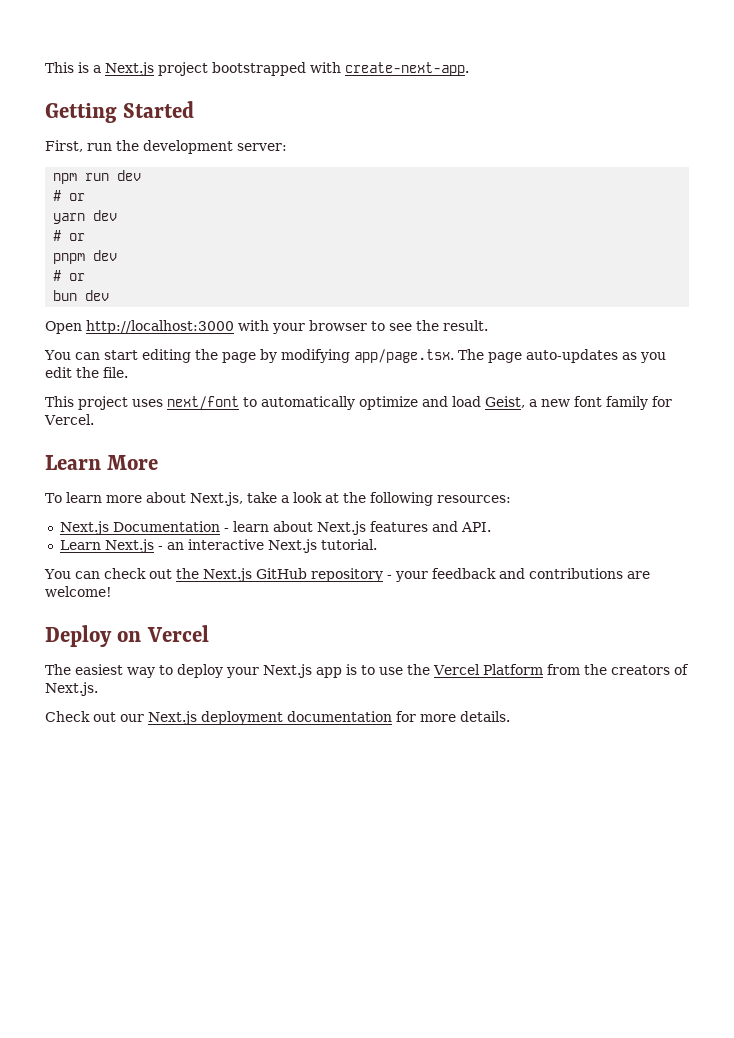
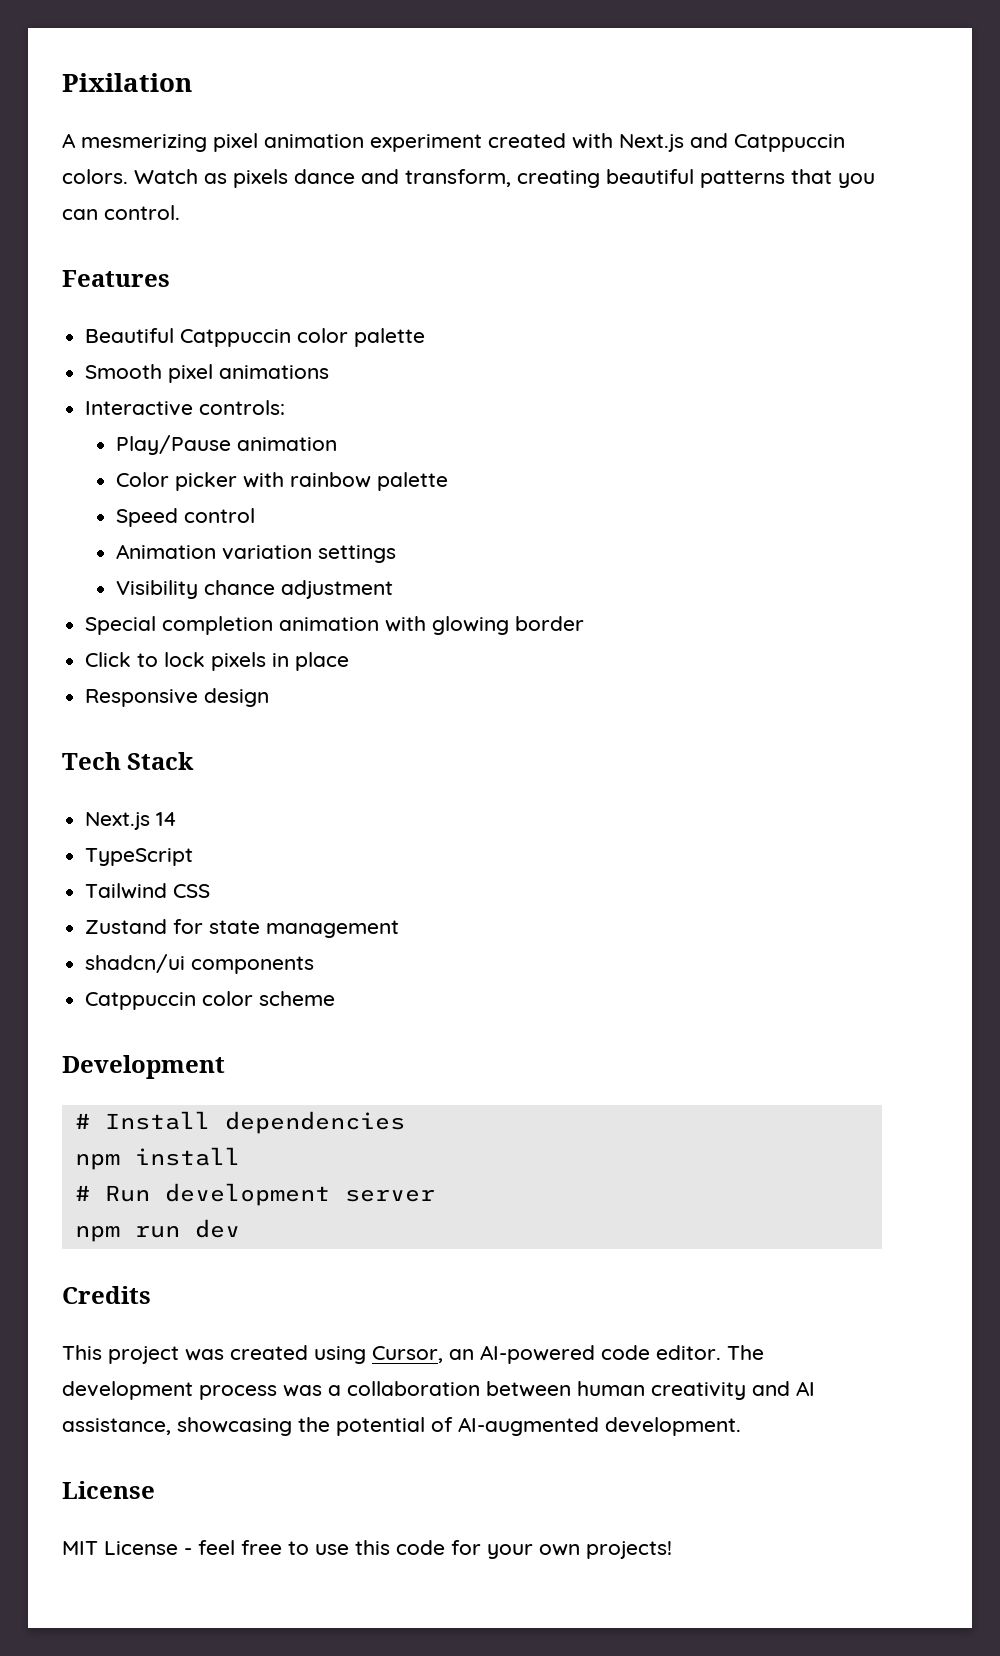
- This is a Next.js project bootstrapped with create-next-app.
- Getting Started
- First, run the development server:
+ Pixilation
+ A mesmerizing pixel animation experiment created with Next.js and Catppuccin colors. Watch as pixels dance and transform, creating beautiful patterns that you can control.
+ Features
+ Beautiful Catppuccin color palette
+ Smooth pixel animations
+ Interactive controls:
+ Play/Pause animation
+ Color picker with rainbow palette
+ Speed control
+ Animation variation settings
+ Visibility chance adjustment
+ Special completion animation with glowing border
+ Click to lock pixels in place
+ Responsive design
+ Tech Stack
+ Next.js 14
+ TypeScript
+ Tailwind CSS
+ Zustand for state management
+ shadcn/ui components
+ Catppuccin color scheme
+ Development
+ # Install dependencies
+ npm install
+ # Run development server
  npm run dev
- # or
- yarn dev
- # or
- pnpm dev
- # or
- bun dev
- Open http://localhost:3000 with your browser to see the result.
- You can start editing the page by modifying app/page.tsx. The page auto-updates as you edit the file.
- This project uses next/font to automatically optimize and load Geist, a new font family for Vercel.
- Learn More
- To learn more about Next.js, take a look at the following resources:
- Next.js Documentation - learn about Next.js features and API.
- Learn Next.js - an interactive Next.js tutorial.
- You can check out the Next.js GitHub repository - your feedback and contributions are welcome!
- Deploy on Vercel
- The easiest way to deploy your Next.js app is to use the Vercel Platform from the creators of Next.js.
- Check out our Next.js deployment documentation for more details.
+ Credits
+ This project was created using Cursor, an AI-powered code editor. The development process was a collaboration between human creativity and AI assistance, showcasing the potential of AI-augmented development.
+ License
+ MIT License - feel free to use this code for your own projects!

